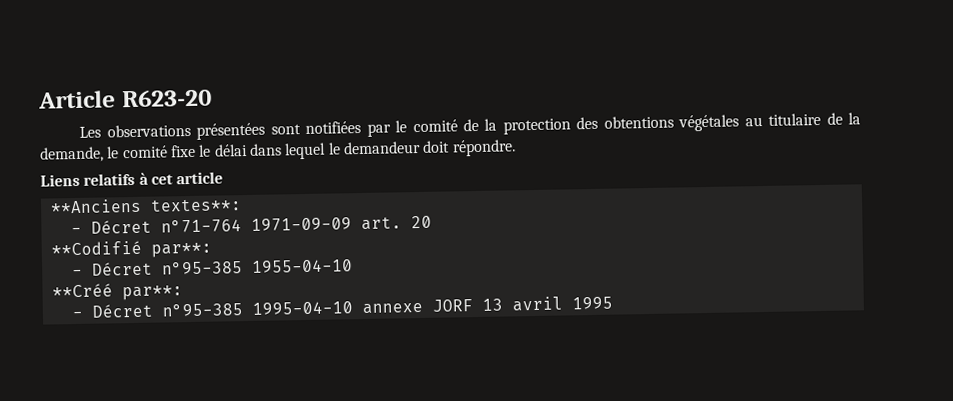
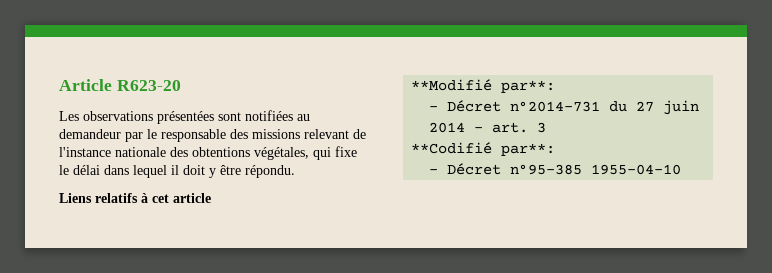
- Les observations présentées sont notifiées par le comité de la protection des obtentions végétales au titulaire de la demande, le comité fixe le délai dans lequel le demandeur doit répondre.
+ Les observations présentées sont notifiées au demandeur par le responsable des missions relevant de l'instance nationale des obtentions végétales, qui fixe le délai dans lequel il doit y être répondu.
- **Anciens textes**:
- - Décret n°71-764 1971-09-09 art. 20
+ **Modifié par**:
+ - Décret n°2014-731 du 27 juin 2014 - art. 3
- **Créé par**:
- - Décret n°95-385 1995-04-10 annexe JORF 13 avril 1995

